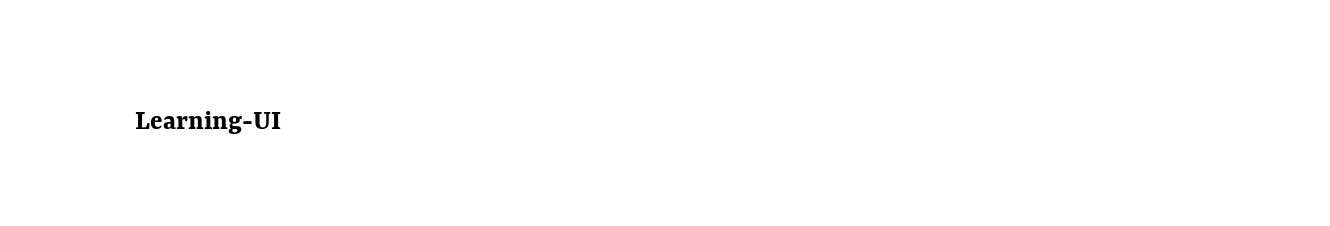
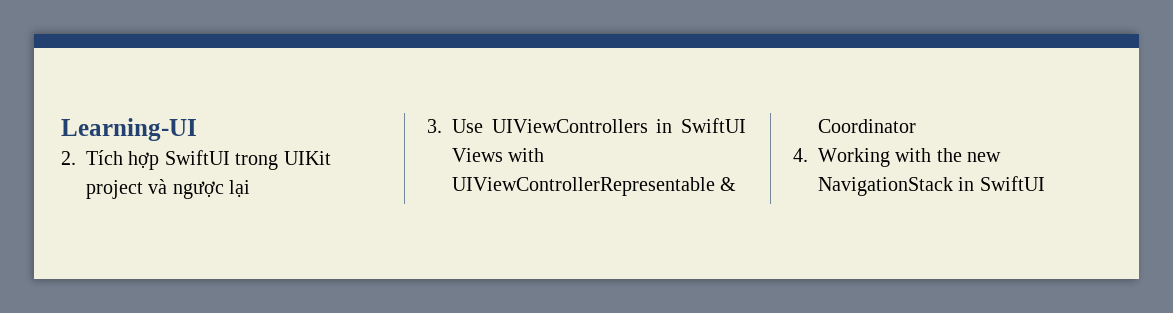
+ 2. Tích hợp SwiftUI trong UIKit project và ngược lại
+ 3. Use UIViewControllers in SwiftUI Views with UIViewControllerRepresentable & Coordinator
+ 4. Working with the new NavigationStack in SwiftUI

